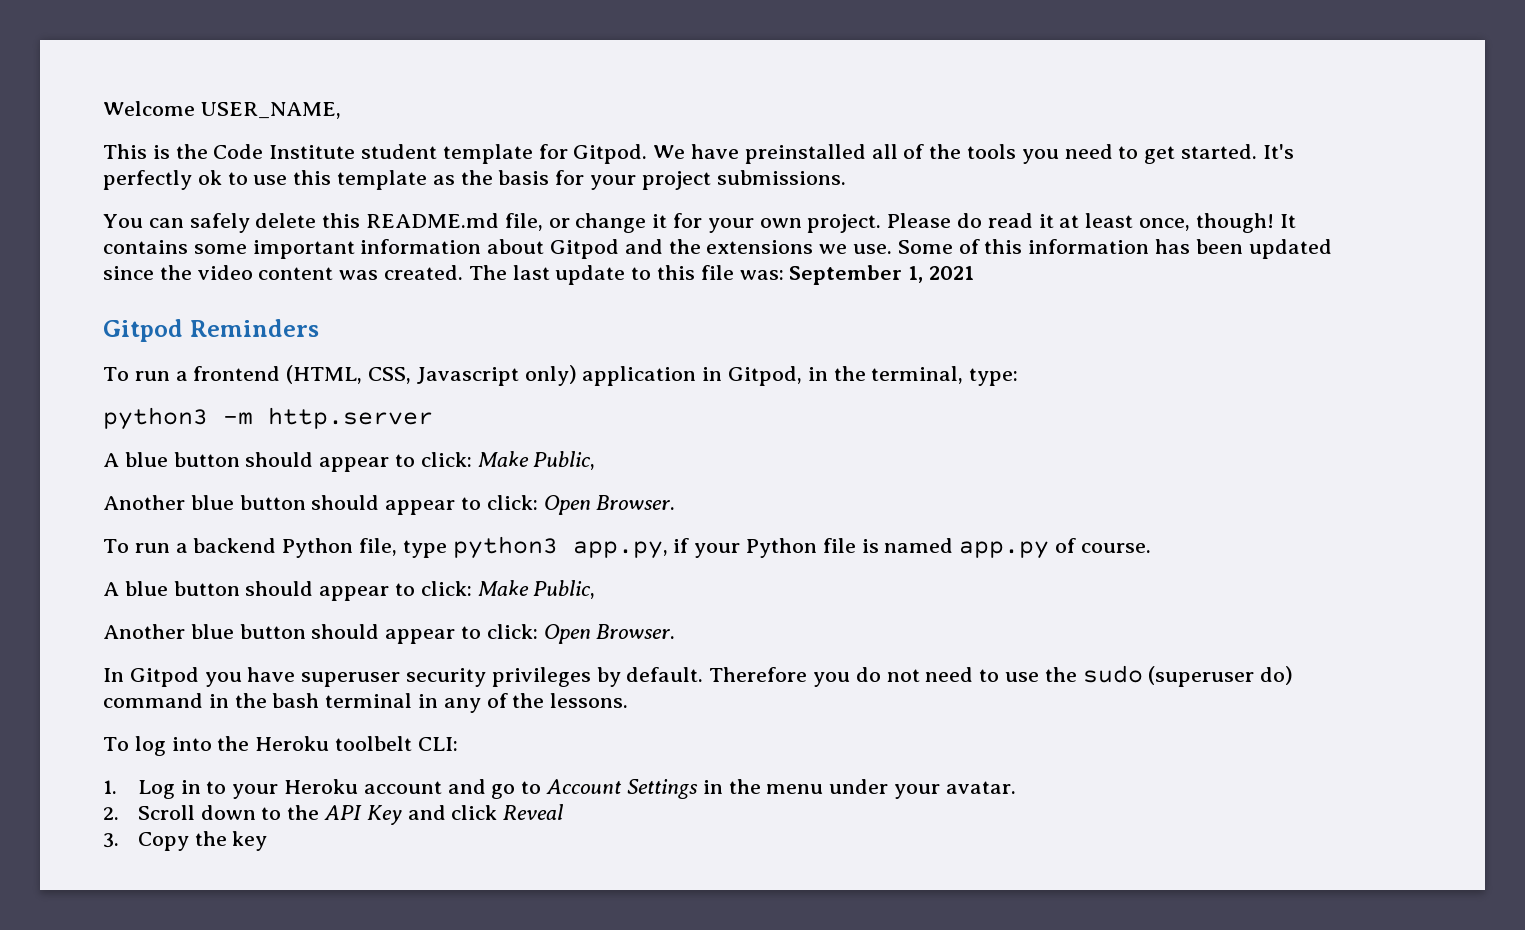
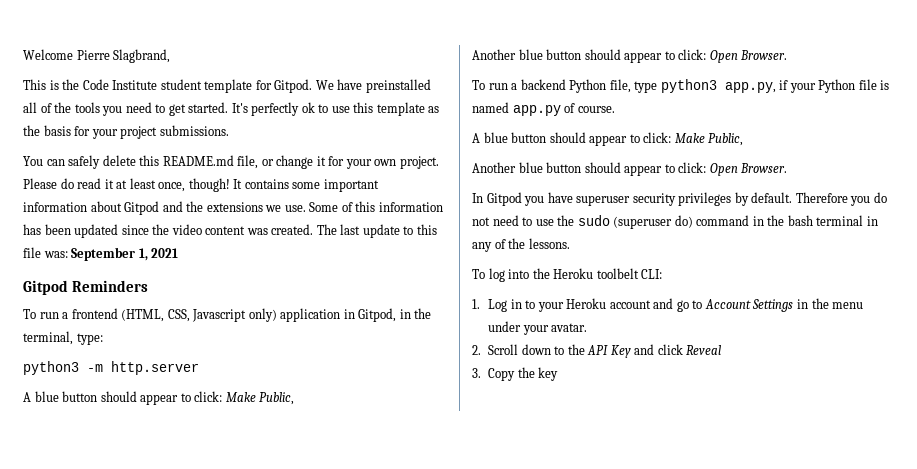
- Welcome USER_NAME,
+ Welcome Pierre Slagbrand,

